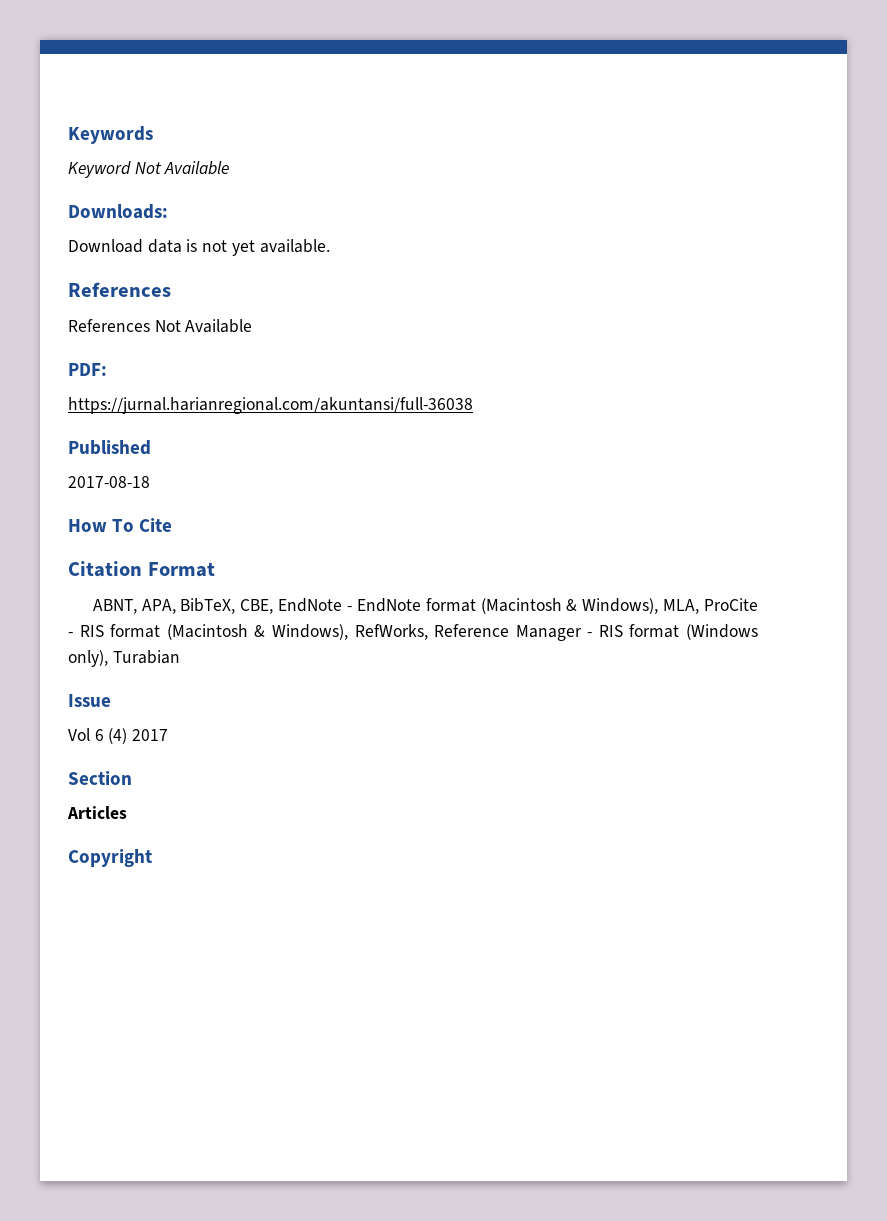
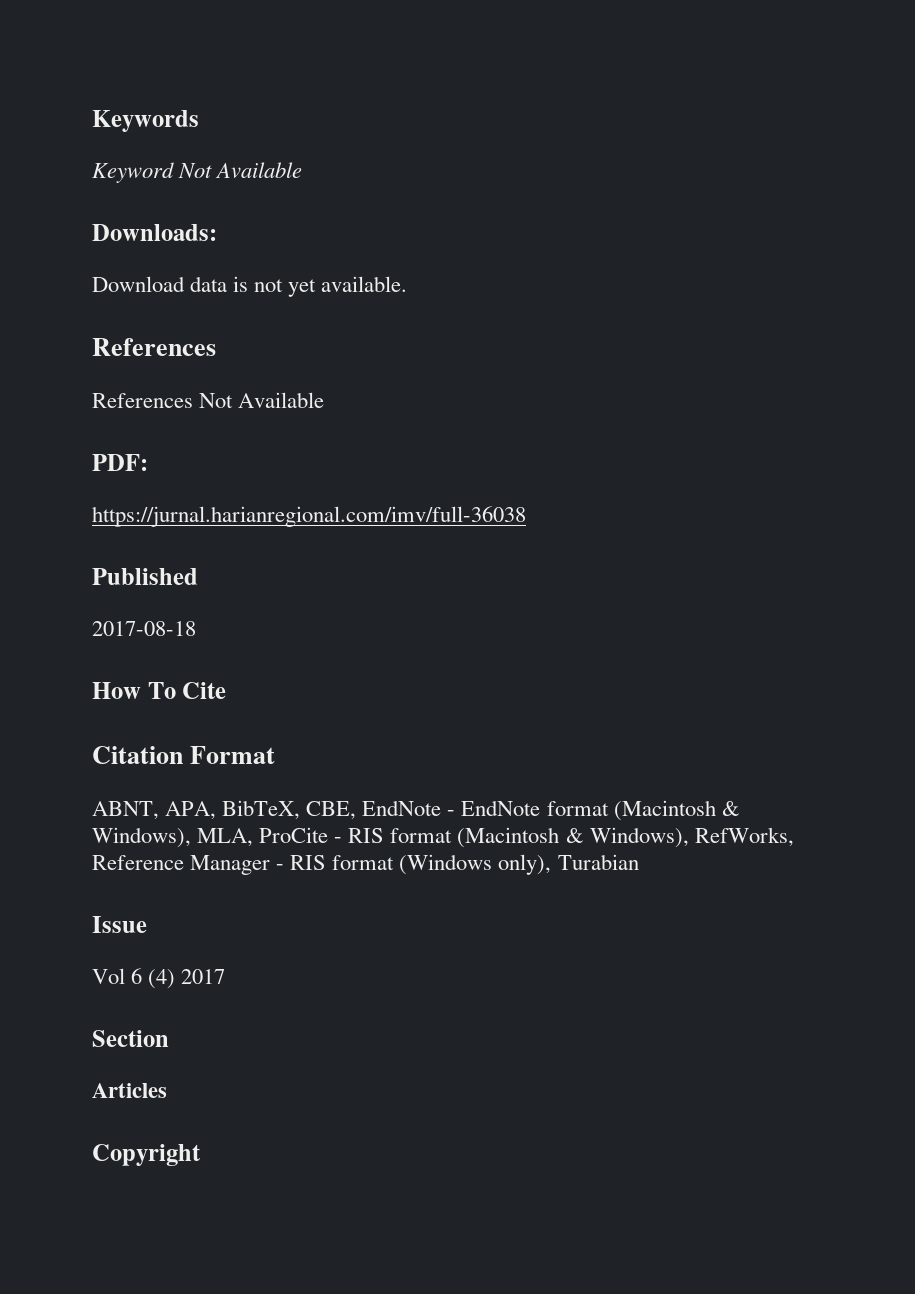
- https://jurnal.harianregional.com/akuntansi/full-36038
+ https://jurnal.harianregional.com/imv/full-36038

